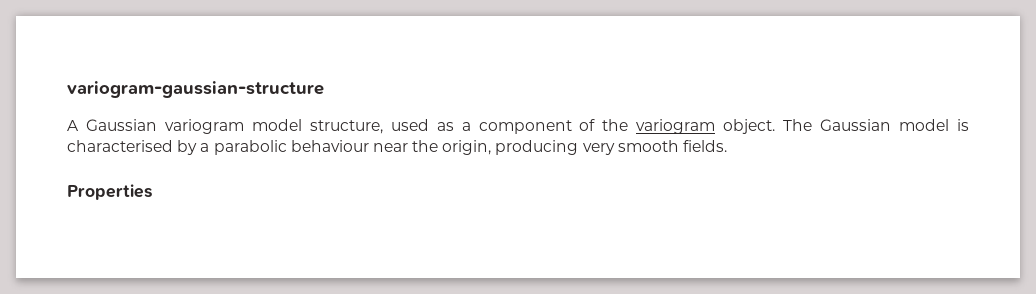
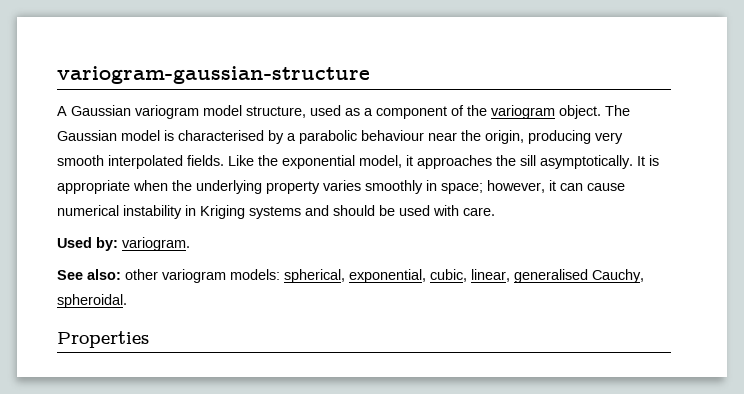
- The Gaussian model is characterised by a parabolic behaviour near the origin, producing very smooth fields.
+ The Gaussian model is characterised by a parabolic behaviour near the origin, producing very smooth interpolated fields. Like the exponential model, it approaches the sill asymptotically. It is appropriate when the underlying property varies smoothly in space; however, it can cause numerical instability in Kriging systems and should be used with care.
+ Used by: variogram.
+ See also: other variogram models: spherical, exponential, cubic, linear, generalised Cauchy, spheroidal.

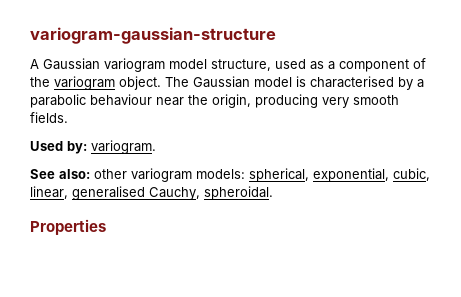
- The Gaussian model is characterised by a parabolic behaviour near the origin, producing very smooth interpolated fields. Like the exponential model, it approaches the sill asymptotically. It is appropriate when the underlying property varies smoothly in space; however, it can cause numerical instability in Kriging systems and should be used with care.
+ The Gaussian model is characterised by a parabolic behaviour near the origin, producing very smooth fields.

